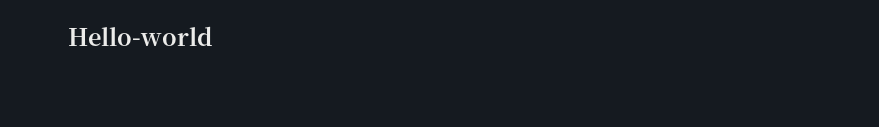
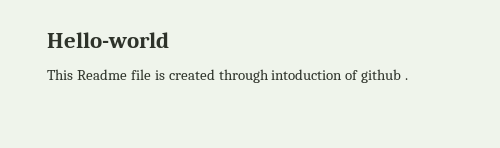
+ This Readme file is created through intoduction of github .

